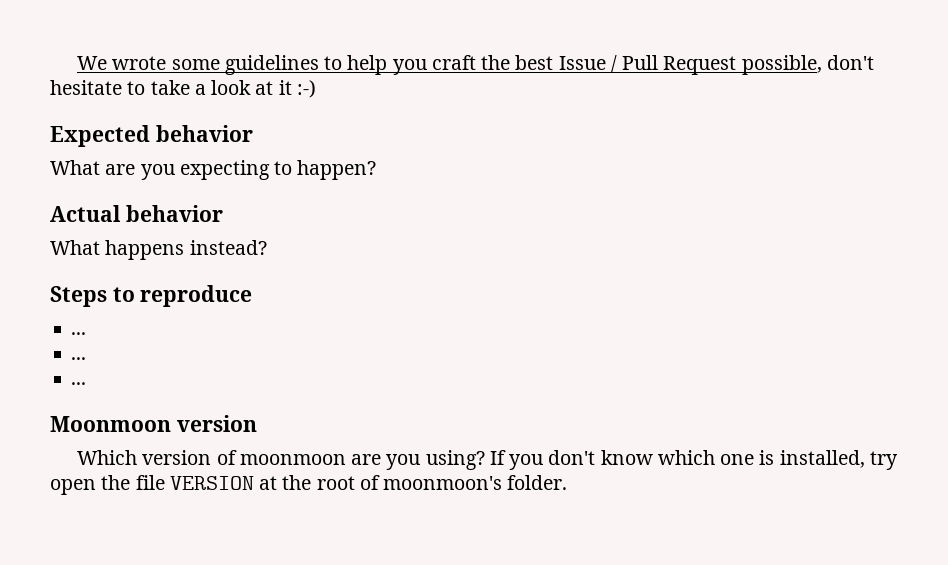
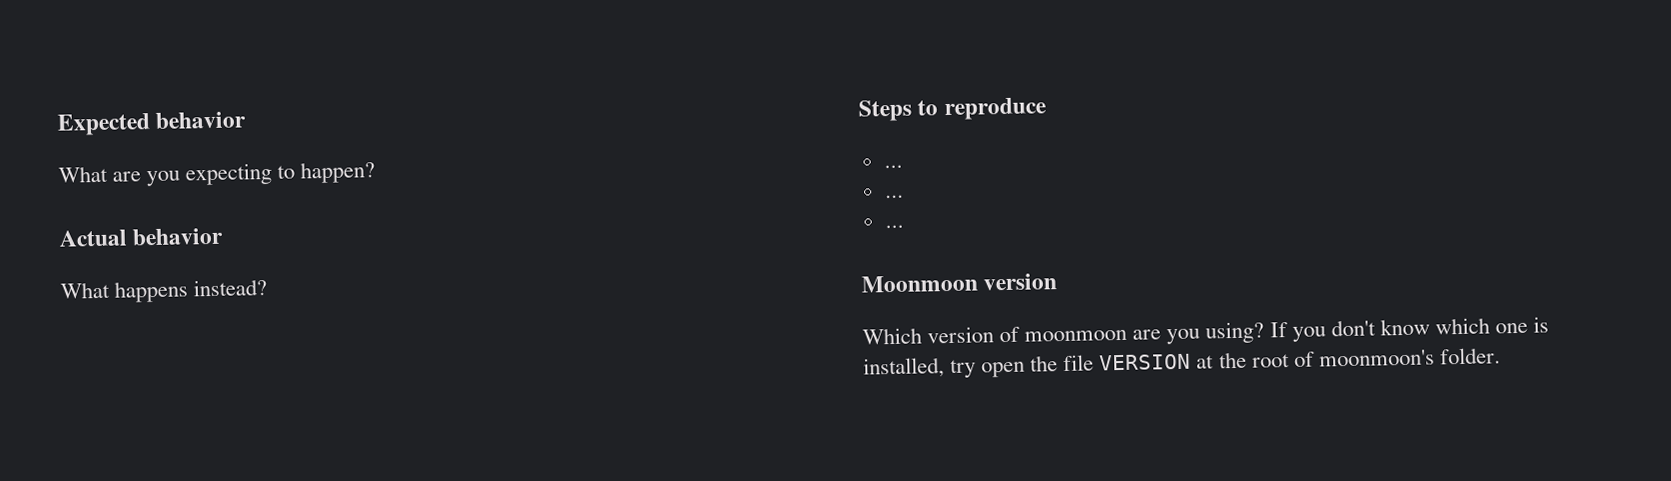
- We wrote some guidelines to help you craft the best Issue / Pull Request possible, don't hesitate to take a look at it :-)

